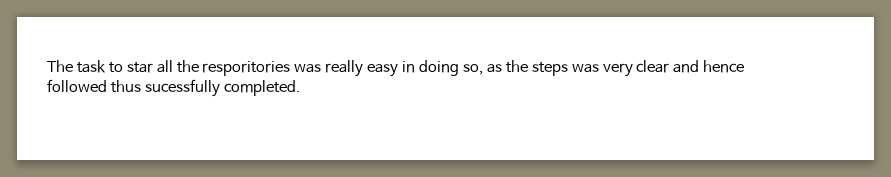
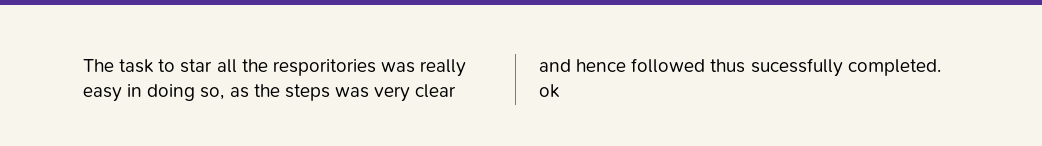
- The task to star all the resporitories was really easy in doing so, as the steps was very clear and hence followed thus sucessfully completed.
+ The task to star all the resporitories was really easy in doing so, as the steps was very clear and hence followed thus sucessfully completed. ok

